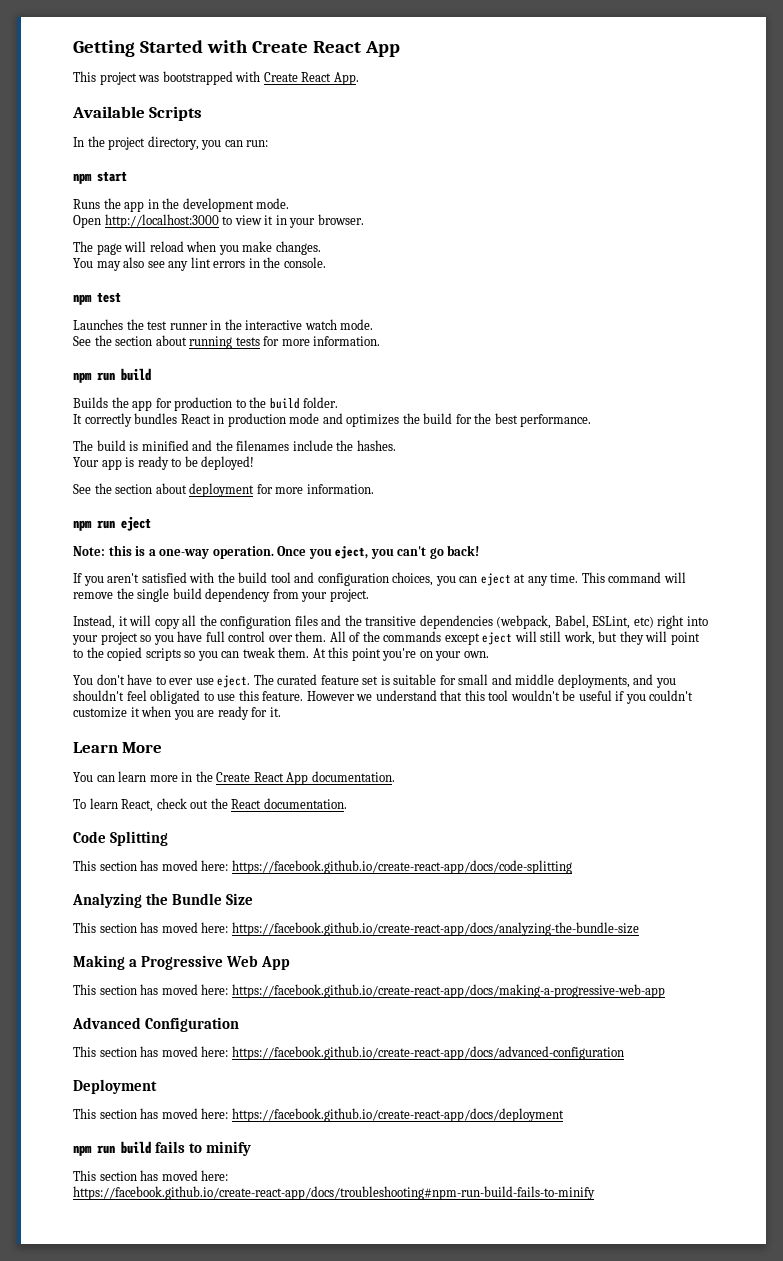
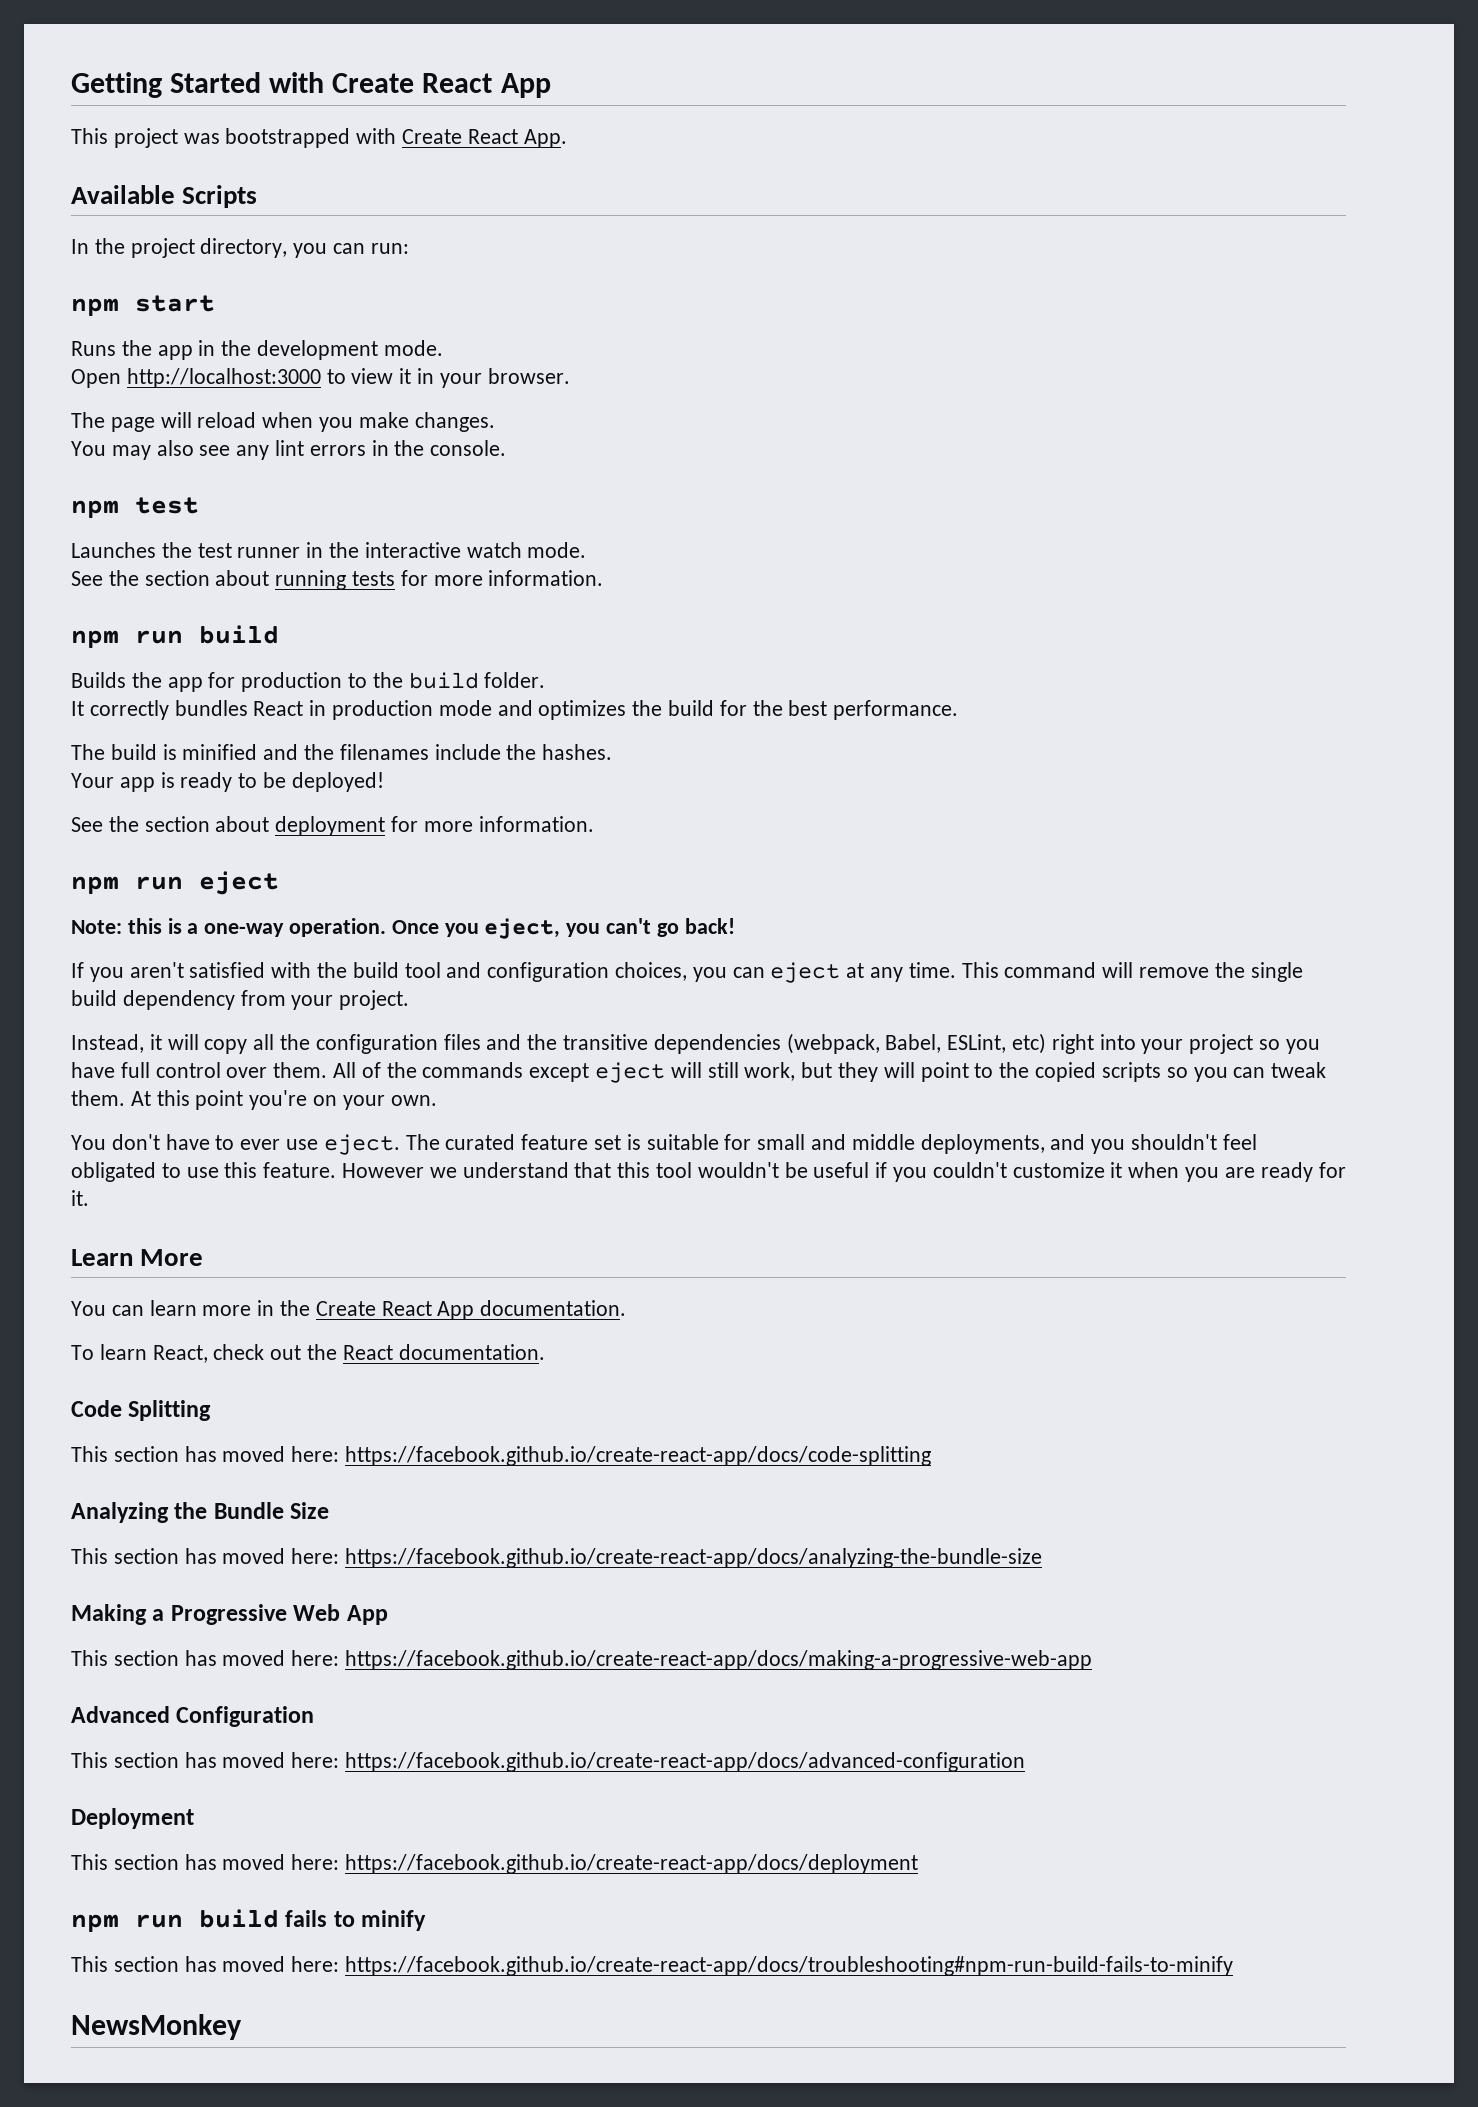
+ NewsMonkey

